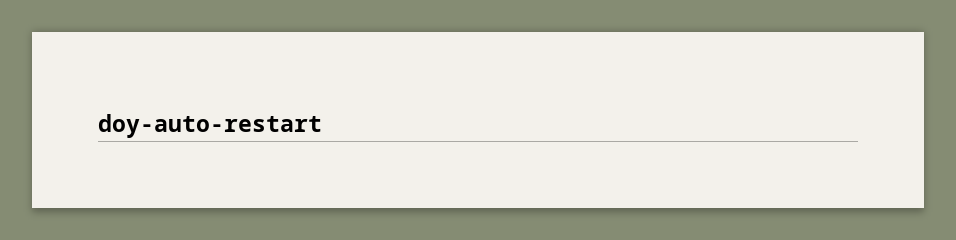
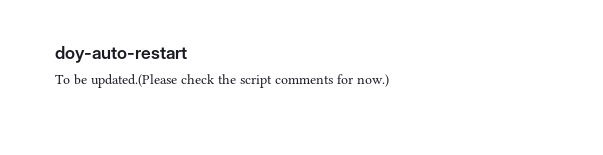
+ To be updated.(Please check the script comments for now.)

